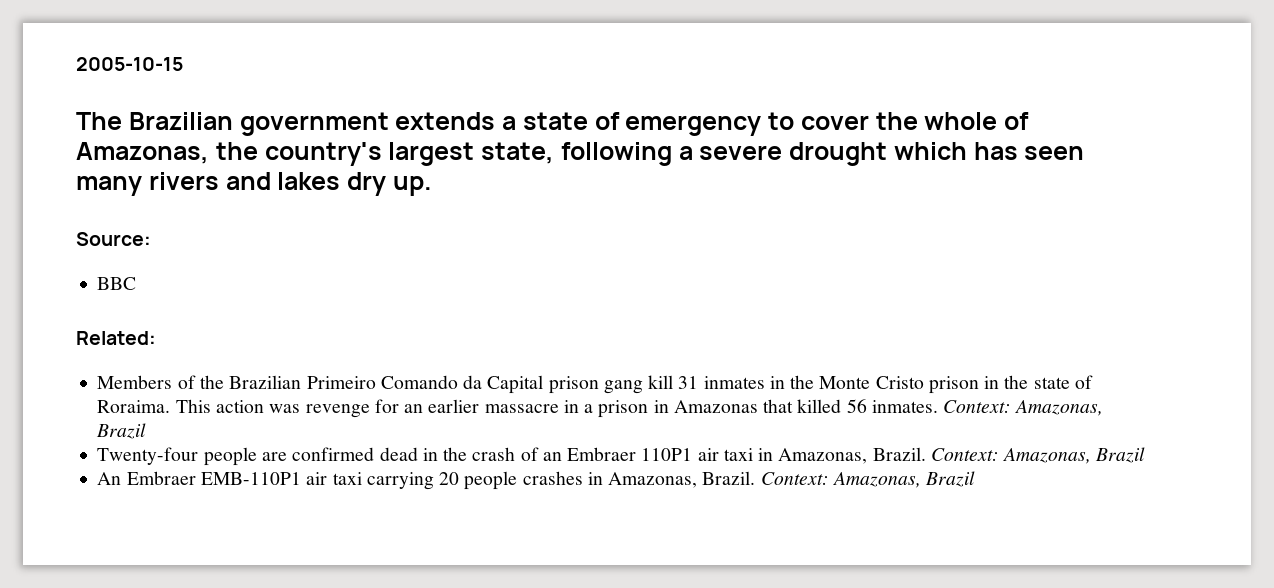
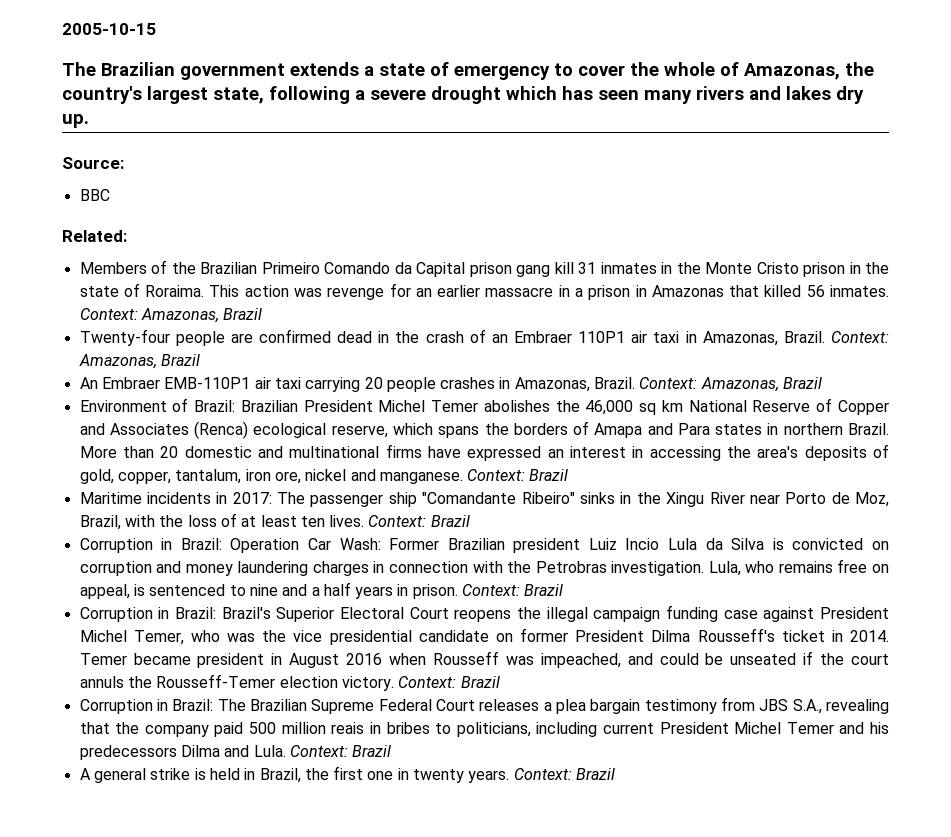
+ Environment of Brazil: Brazilian President Michel Temer abolishes the 46,000 sq km National Reserve of Copper and Associates (Renca) ecological reserve, which spans the borders of Amapa and Para states in northern Brazil. More than 20 domestic and multinational firms have expressed an interest in accessing the area's deposits of gold, copper, tantalum, iron ore, nickel and manganese. Context: Brazil
+ Maritime incidents in 2017: The passenger ship "Comandante Ribeiro" sinks in the Xingu River near Porto de Moz, Brazil, with the loss of at least ten lives. Context: Brazil
+ Corruption in Brazil: Operation Car Wash: Former Brazilian president Luiz Incio Lula da Silva is convicted on corruption and money laundering charges in connection with the Petrobras investigation. Lula, who remains free on appeal, is sentenced to nine and a half years in prison. Context: Brazil
+ Corruption in Brazil: Brazil's Superior Electoral Court reopens the illegal campaign funding case against President Michel Temer, who was the vice presidential candidate on former President Dilma Rousseff's ticket in 2014. Temer became president in August 2016 when Rousseff was impeached, and could be unseated if the court annuls the Rousseff-Temer election victory. Context: Brazil
+ Corruption in Brazil: The Brazilian Supreme Federal Court releases a plea bargain testimony from JBS S.A., revealing that the company paid 500 million reais in bribes to politicians, including current President Michel Temer and his predecessors Dilma and Lula. Context: Brazil
+ A general strike is held in Brazil, the first one in twenty years. Context: Brazil

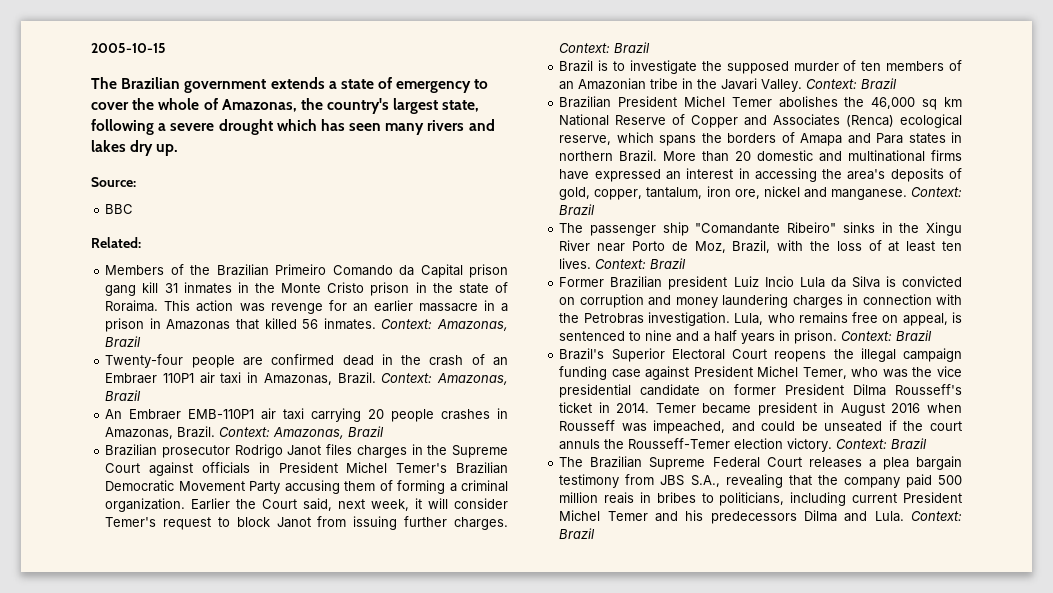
- Environment of Brazil: Brazilian President Michel Temer abolishes the 46,000 sq km National Reserve of Copper and Associates (Renca) ecological reserve, which spans the borders of Amapa and Para states in northern Brazil.
+ Brazilian prosecutor Rodrigo Janot files charges in the Supreme Court against officials in President Michel Temer's Brazilian Democratic Movement Party accusing them of forming a criminal organization. Earlier the Court said, next week, it will consider Temer's request to block Janot from issuing further charges. Context: Brazil
+ Brazil is to investigate the supposed murder of ten members of an Amazonian tribe in the Javari Valley. Context: Brazil
+ Brazilian President Michel Temer abolishes the 46,000 sq km National Reserve of Copper and Associates (Renca) ecological reserve, which spans the borders of Amapa and Para states in northern Brazil.
- Maritime incidents in 2017: The passenger ship "Comandante Ribeiro" sinks in the Xingu River near Porto de Moz, Brazil, with the loss of at least ten lives.
+ The passenger ship "Comandante Ribeiro" sinks in the Xingu River near Porto de Moz, Brazil, with the loss of at least ten lives.
- Corruption in Brazil: Operation Car Wash: Former Brazilian president Luiz Incio Lula da Silva is convicted on corruption and money laundering charges in connection with the Petrobras investigation.
+ Former Brazilian president Luiz Incio Lula da Silva is convicted on corruption and money laundering charges in connection with the Petrobras investigation.
- Corruption in Brazil: Brazil's Superior Electoral Court reopens the illegal campaign funding case against President Michel Temer, who was the vice presidential candidate on former President Dilma Rousseff's ticket in 2014.
+ Brazil's Superior Electoral Court reopens the illegal campaign funding case against President Michel Temer, who was the vice presidential candidate on former President Dilma Rousseff's ticket in 2014.
- Corruption in Brazil: The Brazilian Supreme Federal Court releases a plea bargain testimony from JBS S.A., revealing that the company paid 500 million reais in bribes to politicians, including current President Michel Temer and his predecessors Dilma and Lula.
+ The Brazilian Supreme Federal Court releases a plea bargain testimony from JBS S.A., revealing that the company paid 500 million reais in bribes to politicians, including current President Michel Temer and his predecessors Dilma and Lula.
- A general strike is held in Brazil, the first one in twenty years. Context: Brazil

